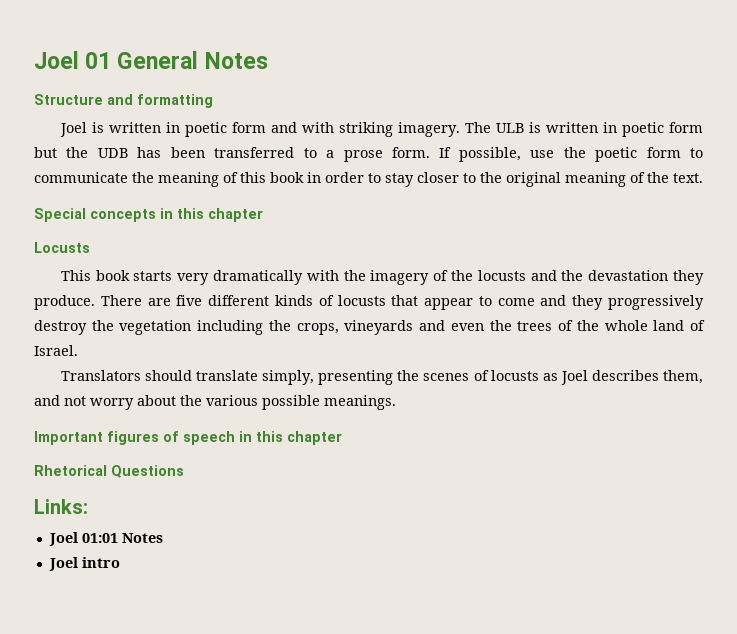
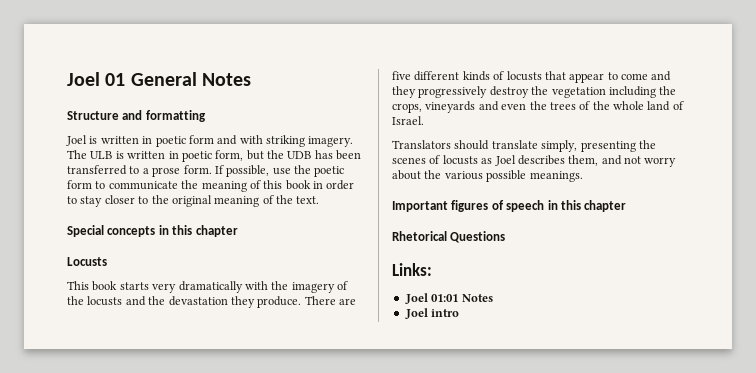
- The ULB is written in poetic form but the UDB has been transferred to a prose form.
+ The ULB is written in poetic form, but the UDB has been transferred to a prose form.

